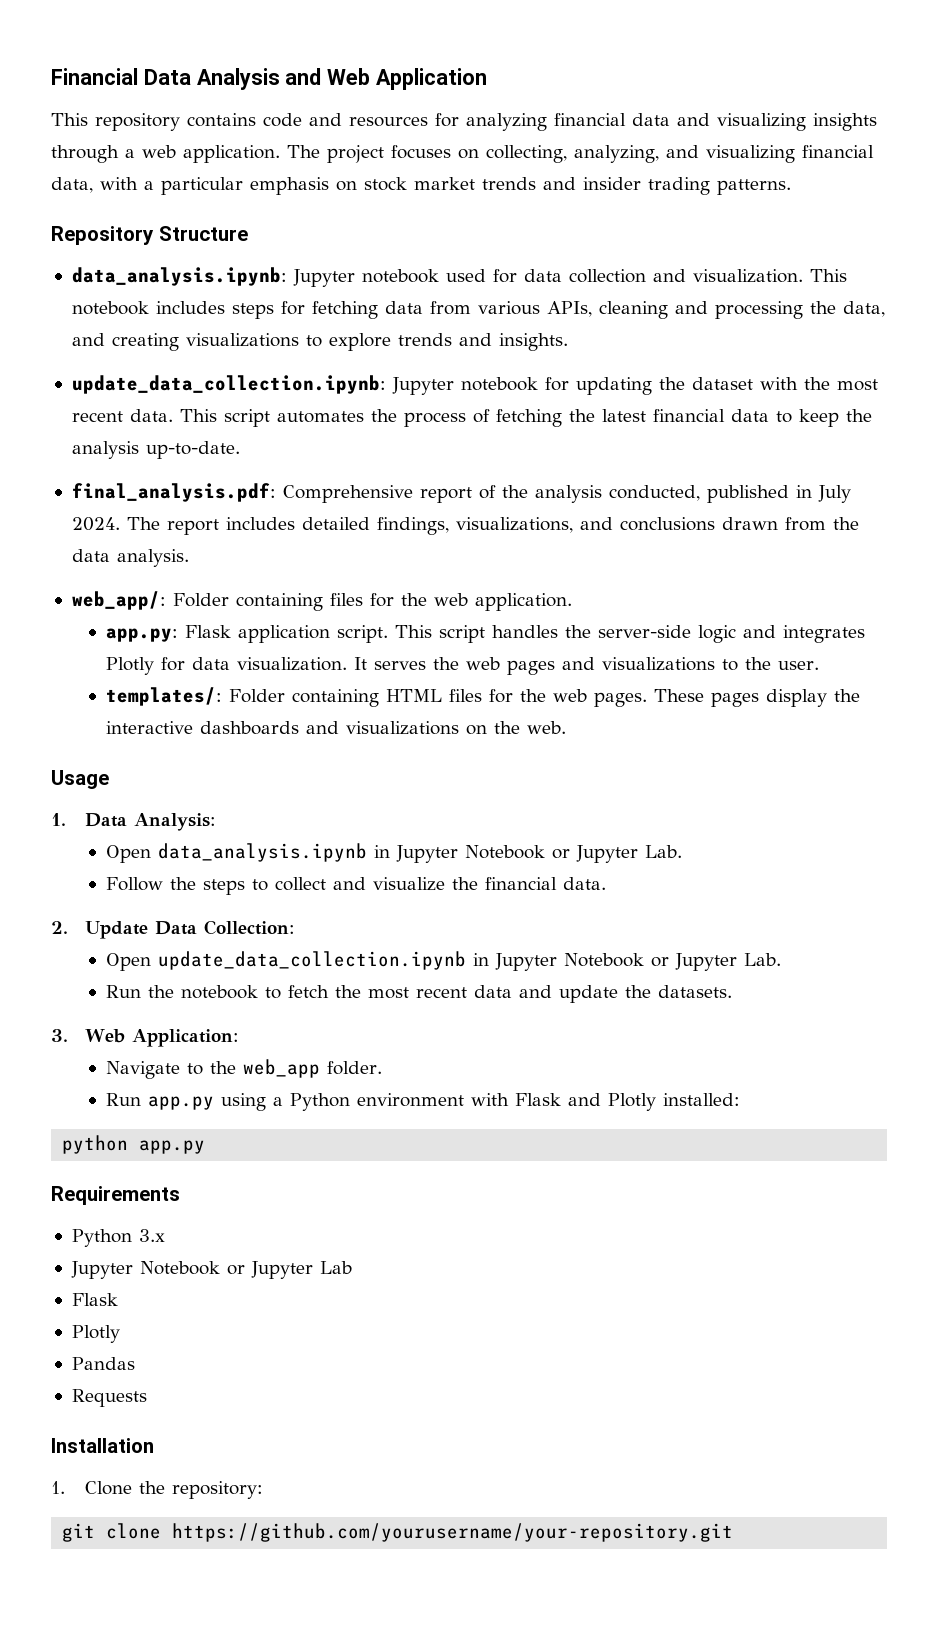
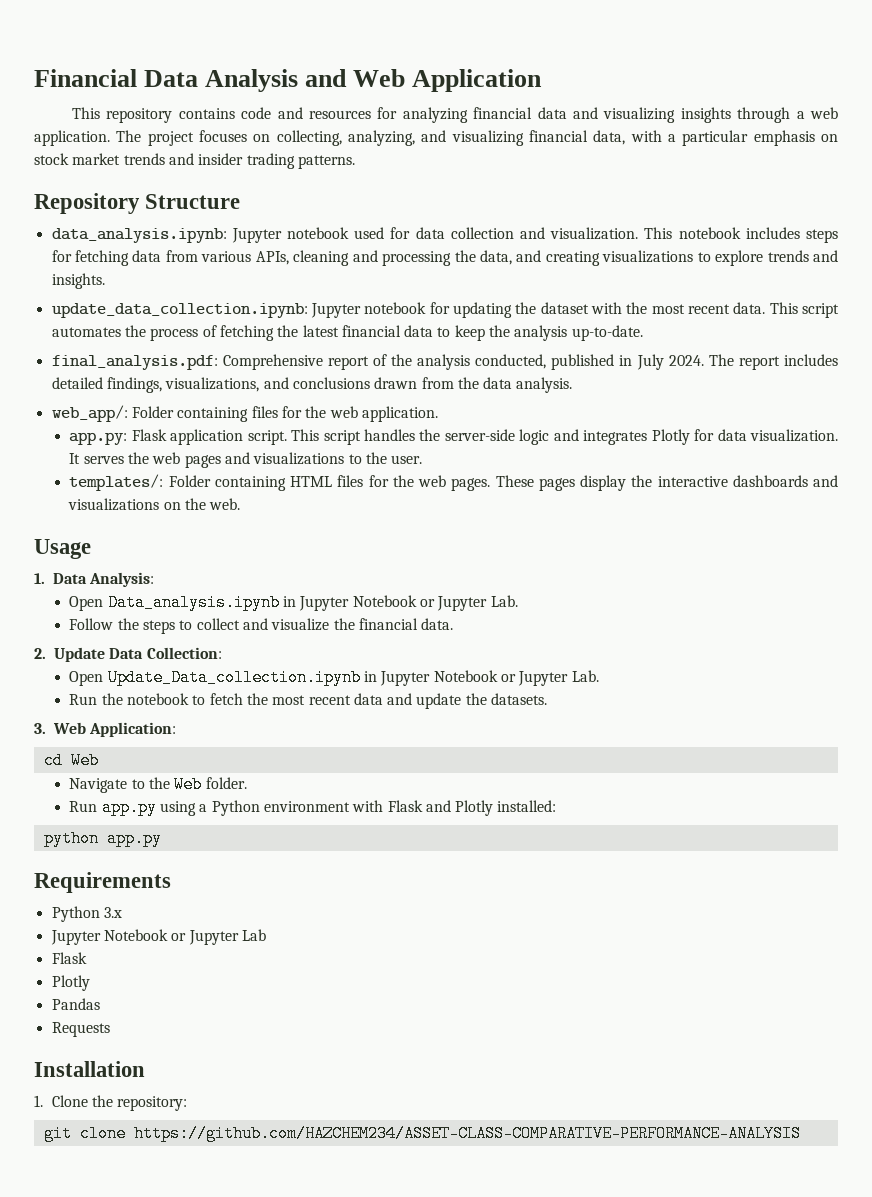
- Open data_analysis.ipynb in Jupyter Notebook or Jupyter Lab.
+ Open Data_analysis.ipynb in Jupyter Notebook or Jupyter Lab.
- Open update_data_collection.ipynb in Jupyter Notebook or Jupyter Lab.
+ Open Update_Data_collection.ipynb in Jupyter Notebook or Jupyter Lab.
+ cd Web
- Navigate to the web_app folder.
+ Navigate to the Web folder.
- git clone https://github.com/yourusername/your-repository.git
+ git clone https://github.com/HAZCHEM234/ASSET-CLASS-COMPARATIVE-PERFORMANCE-ANALYSIS

